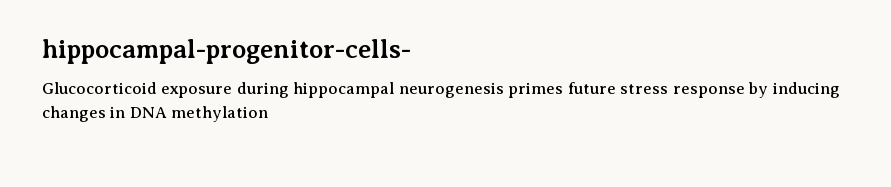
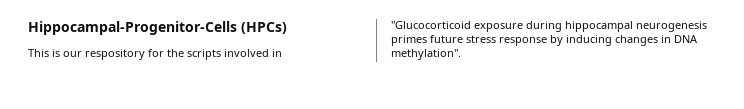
- hippocampal-progenitor-cells-
- Glucocorticoid exposure during hippocampal neurogenesis primes future stress response by inducing changes in DNA methylation
+ Hippocampal-Progenitor-Cells (HPCs)
+ This is our respository for the scripts involved in "Glucocorticoid exposure during hippocampal neurogenesis primes future stress response by inducing changes in DNA methylation".

